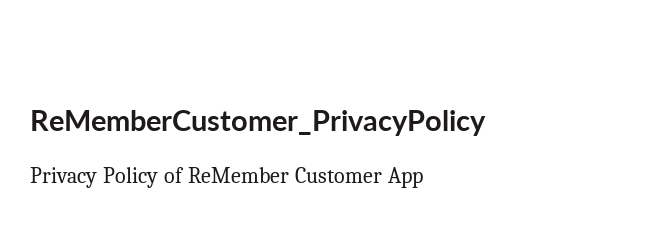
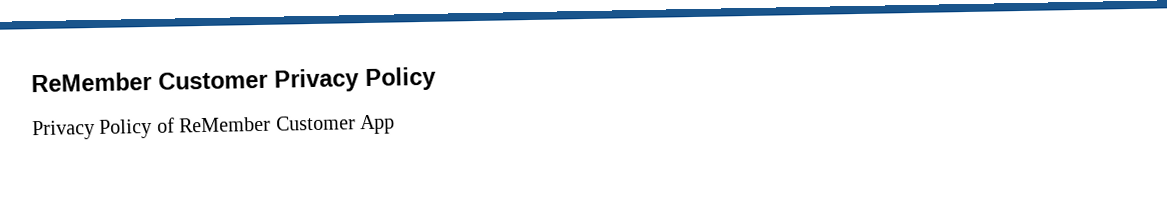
- ReMemberCustomer_PrivacyPolicy
+ ReMember Customer Privacy Policy

